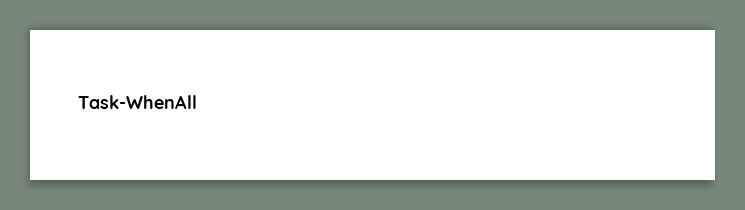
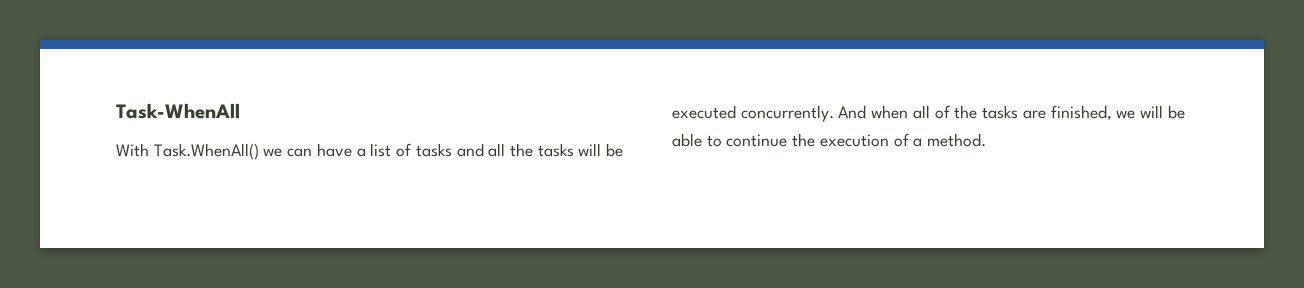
+ With Task.WhenAll() we can have a list of tasks and all the tasks will be executed concurrently. And when all of the tasks are finished, we will be able to continue the execution of a method.

